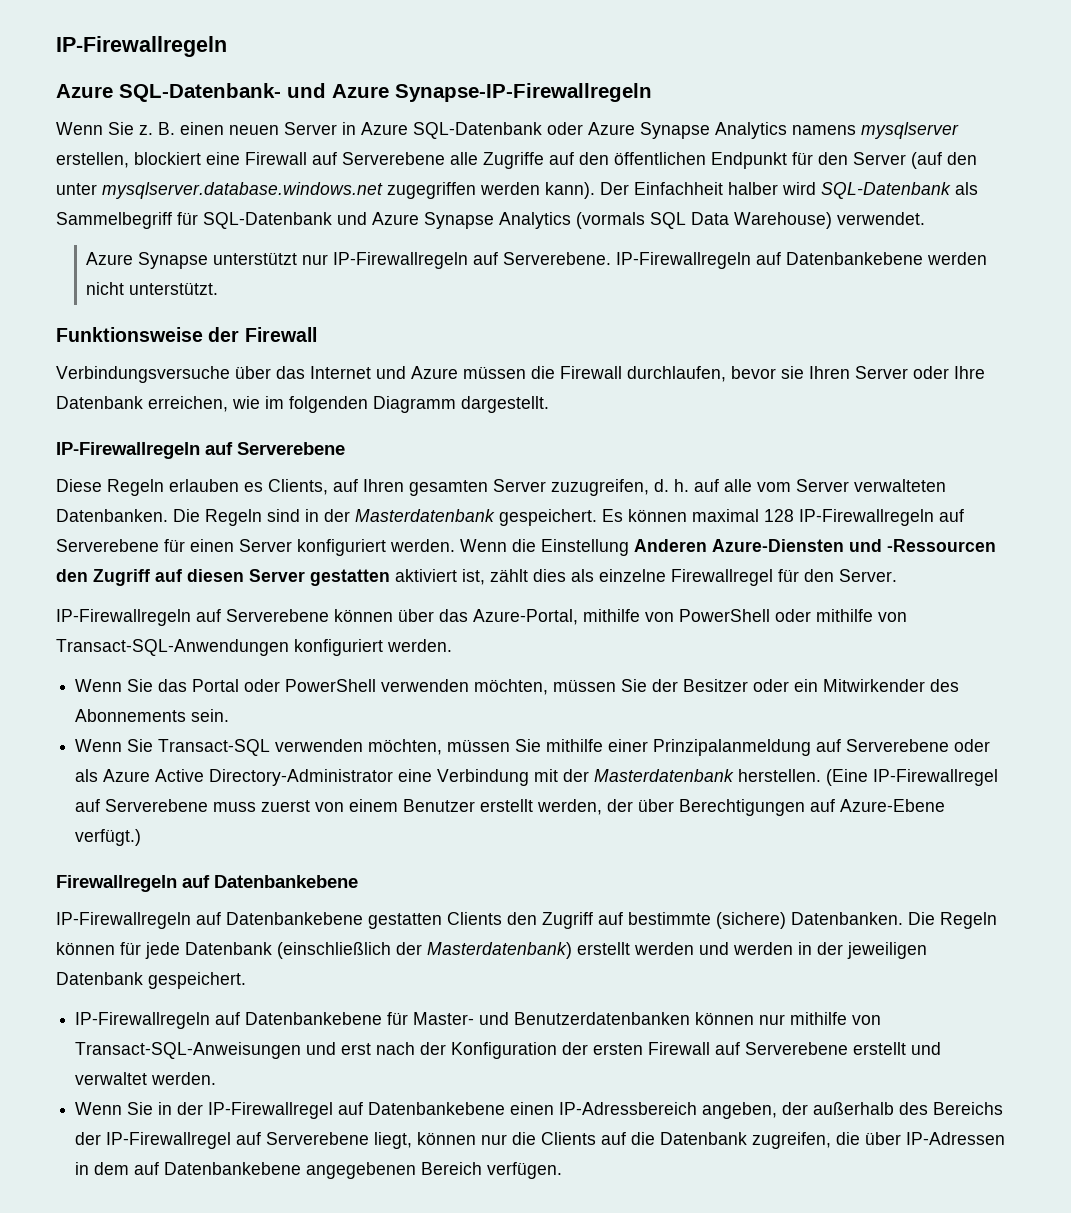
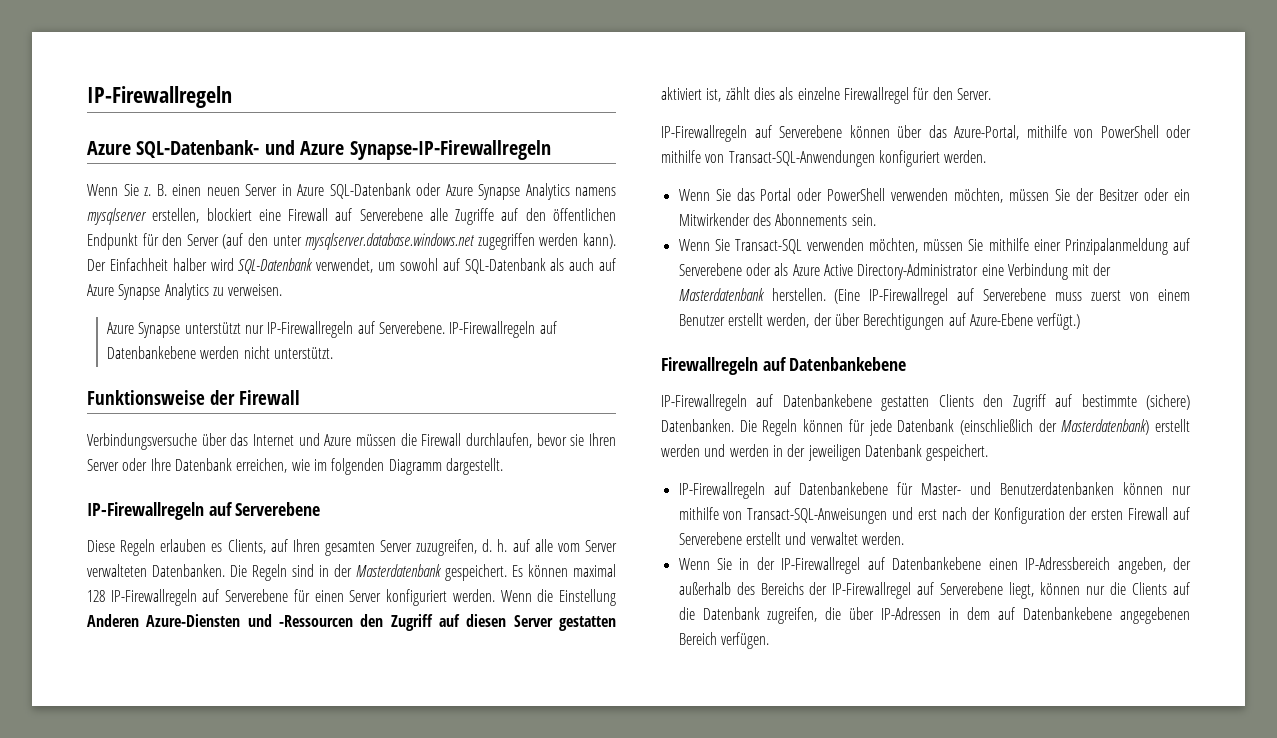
- Der Einfachheit halber wird SQL-Datenbank als Sammelbegriff für SQL-Datenbank und Azure Synapse Analytics (vormals SQL Data Warehouse) verwendet.
+ Der Einfachheit halber wird SQL-Datenbank verwendet, um sowohl auf SQL-Datenbank als auch auf Azure Synapse Analytics zu verweisen.

